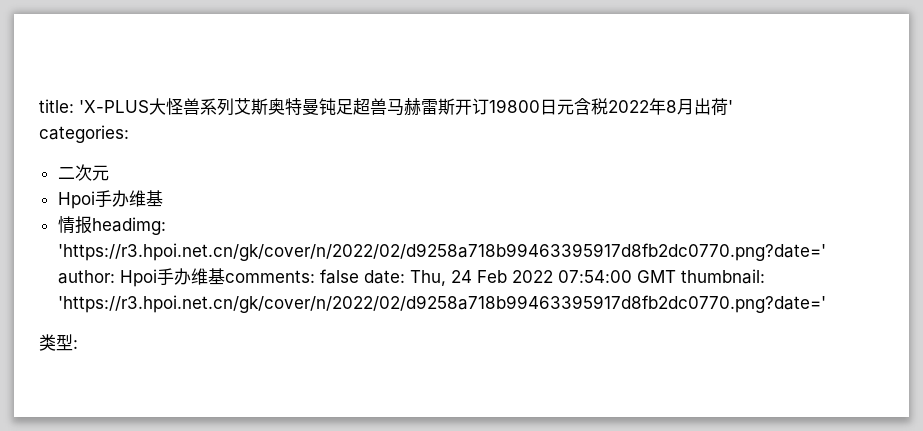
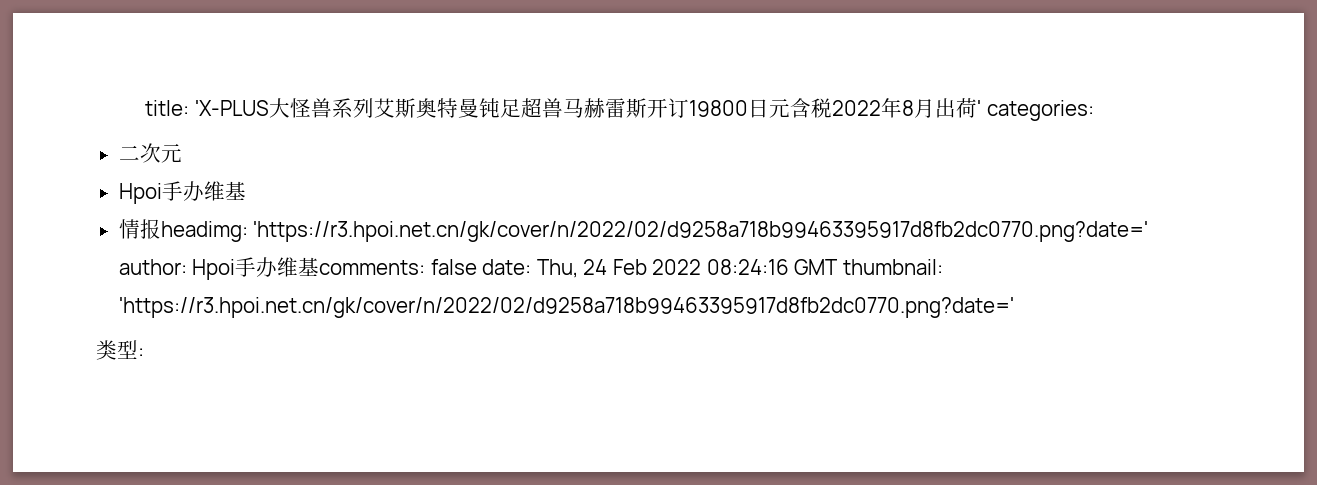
- 情报headimg: 'https://r3.hpoi.net.cn/gk/cover/n/2022/02/d9258a718b99463395917d8fb2dc0770.png?date=' author: Hpoi手办维基comments: false date: Thu, 24 Feb 2022 07:54:00 GMT thumbnail: 'https://r3.hpoi.net.cn/gk/cover/n/2022/02/d9258a718b99463395917d8fb2dc0770.png?date='
+ 情报headimg: 'https://r3.hpoi.net.cn/gk/cover/n/2022/02/d9258a718b99463395917d8fb2dc0770.png?date=' author: Hpoi手办维基comments: false date: Thu, 24 Feb 2022 08:24:16 GMT thumbnail: 'https://r3.hpoi.net.cn/gk/cover/n/2022/02/d9258a718b99463395917d8fb2dc0770.png?date='

